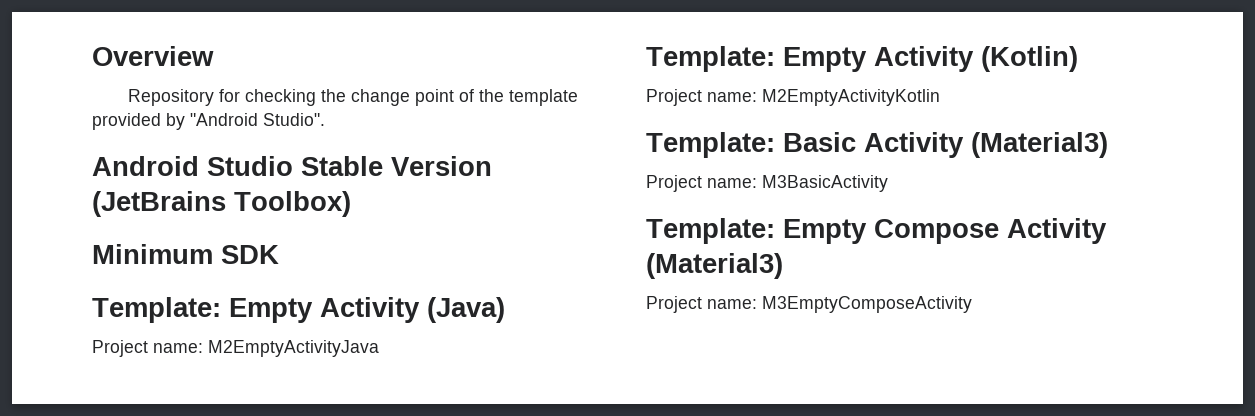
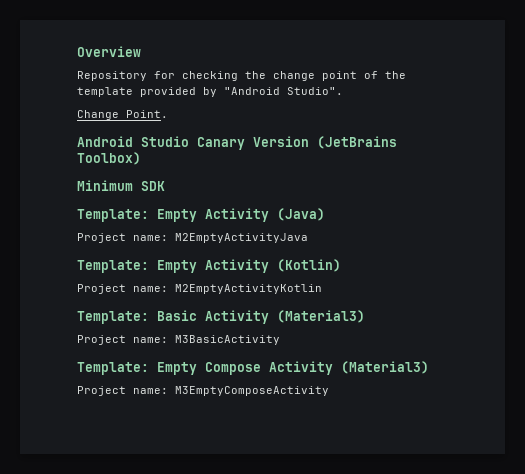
+ Change Point.
- Android Studio Stable Version (JetBrains Toolbox)
+ Android Studio Canary Version (JetBrains Toolbox)

